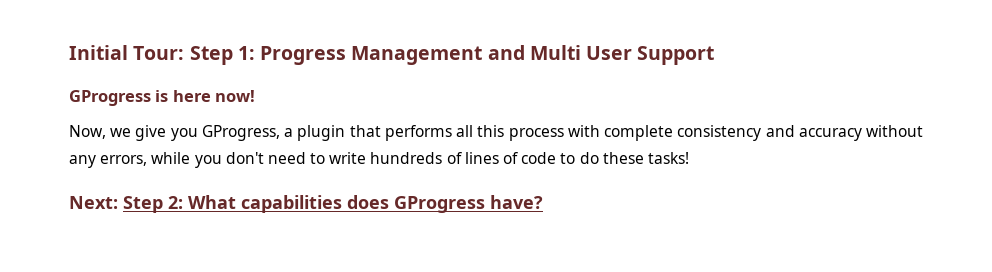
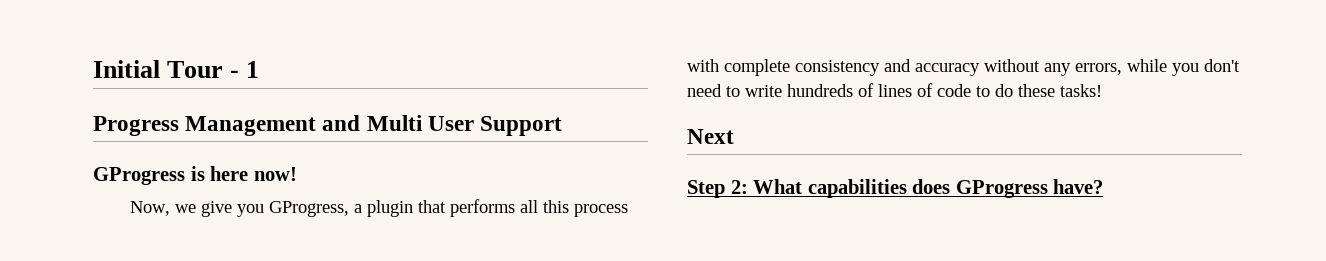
- Initial Tour: Step 1: Progress Management and Multi User Support
+ Initial Tour - 1
+ Progress Management and Multi User Support
- Next: Step 2: What capabilities does GProgress have?
+ Next
+ Step 2: What capabilities does GProgress have?

